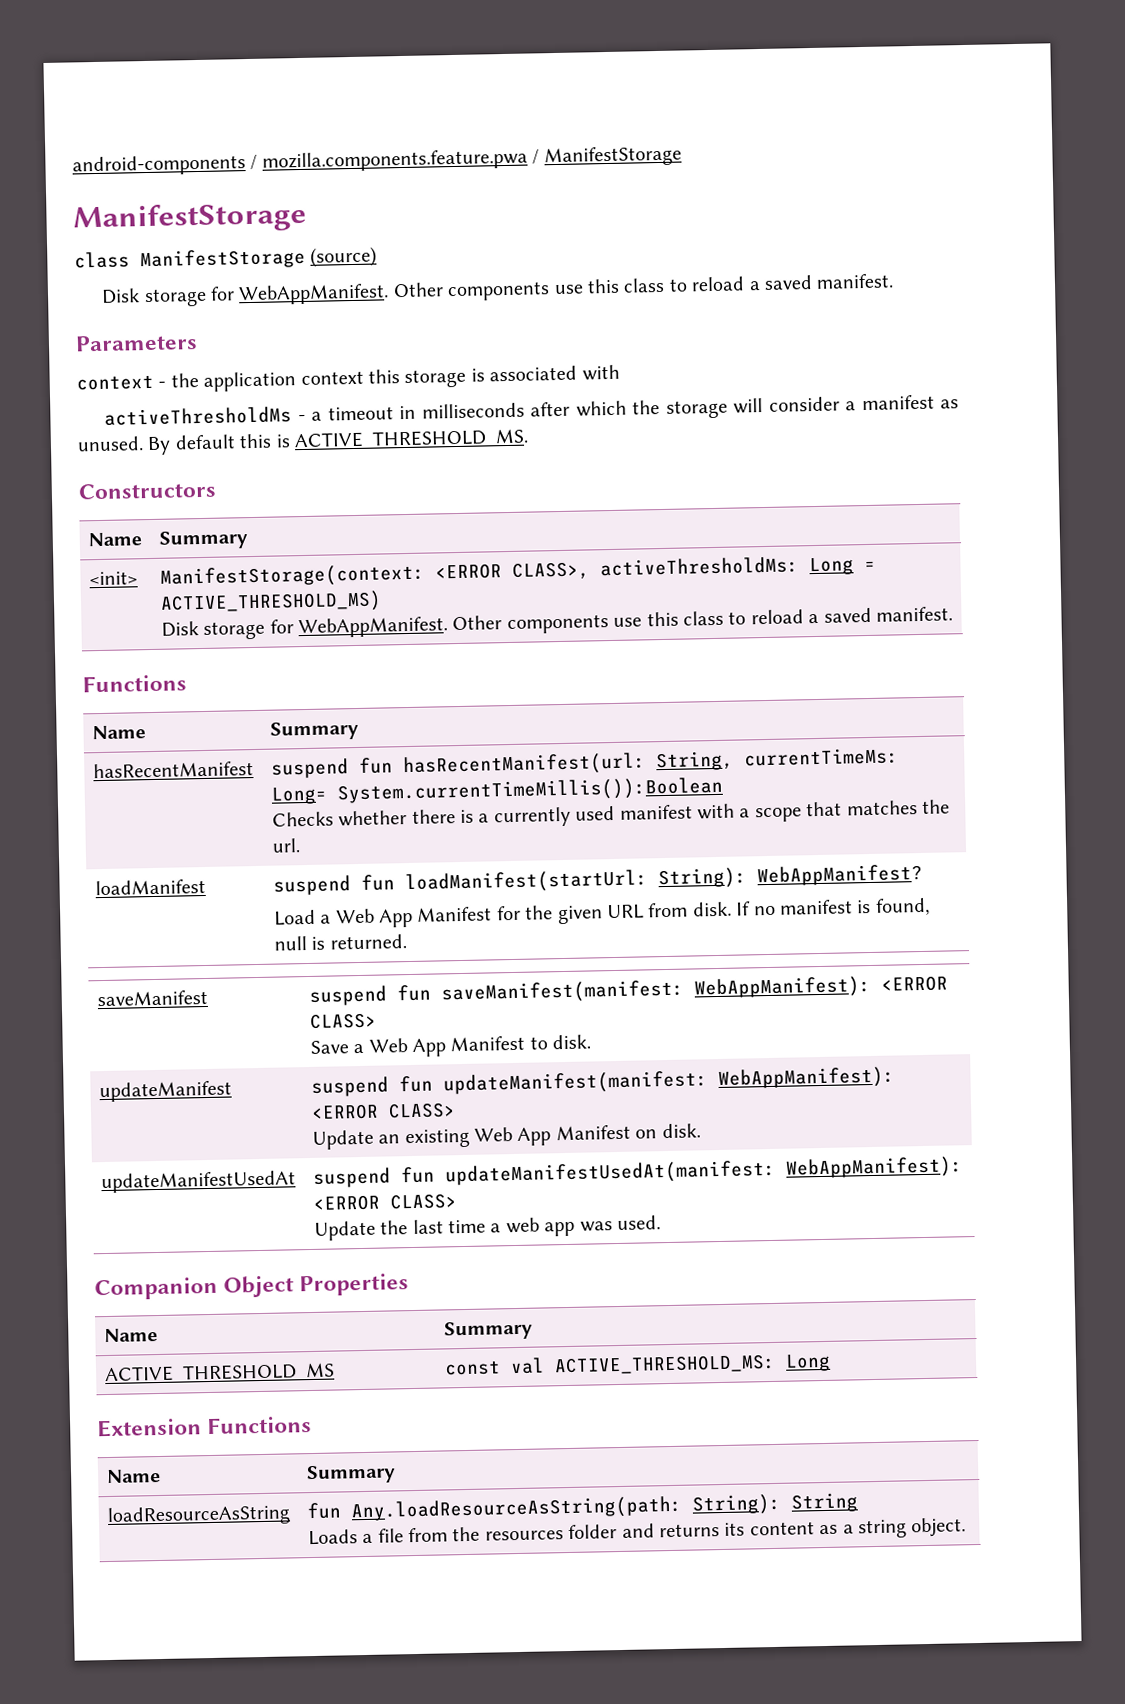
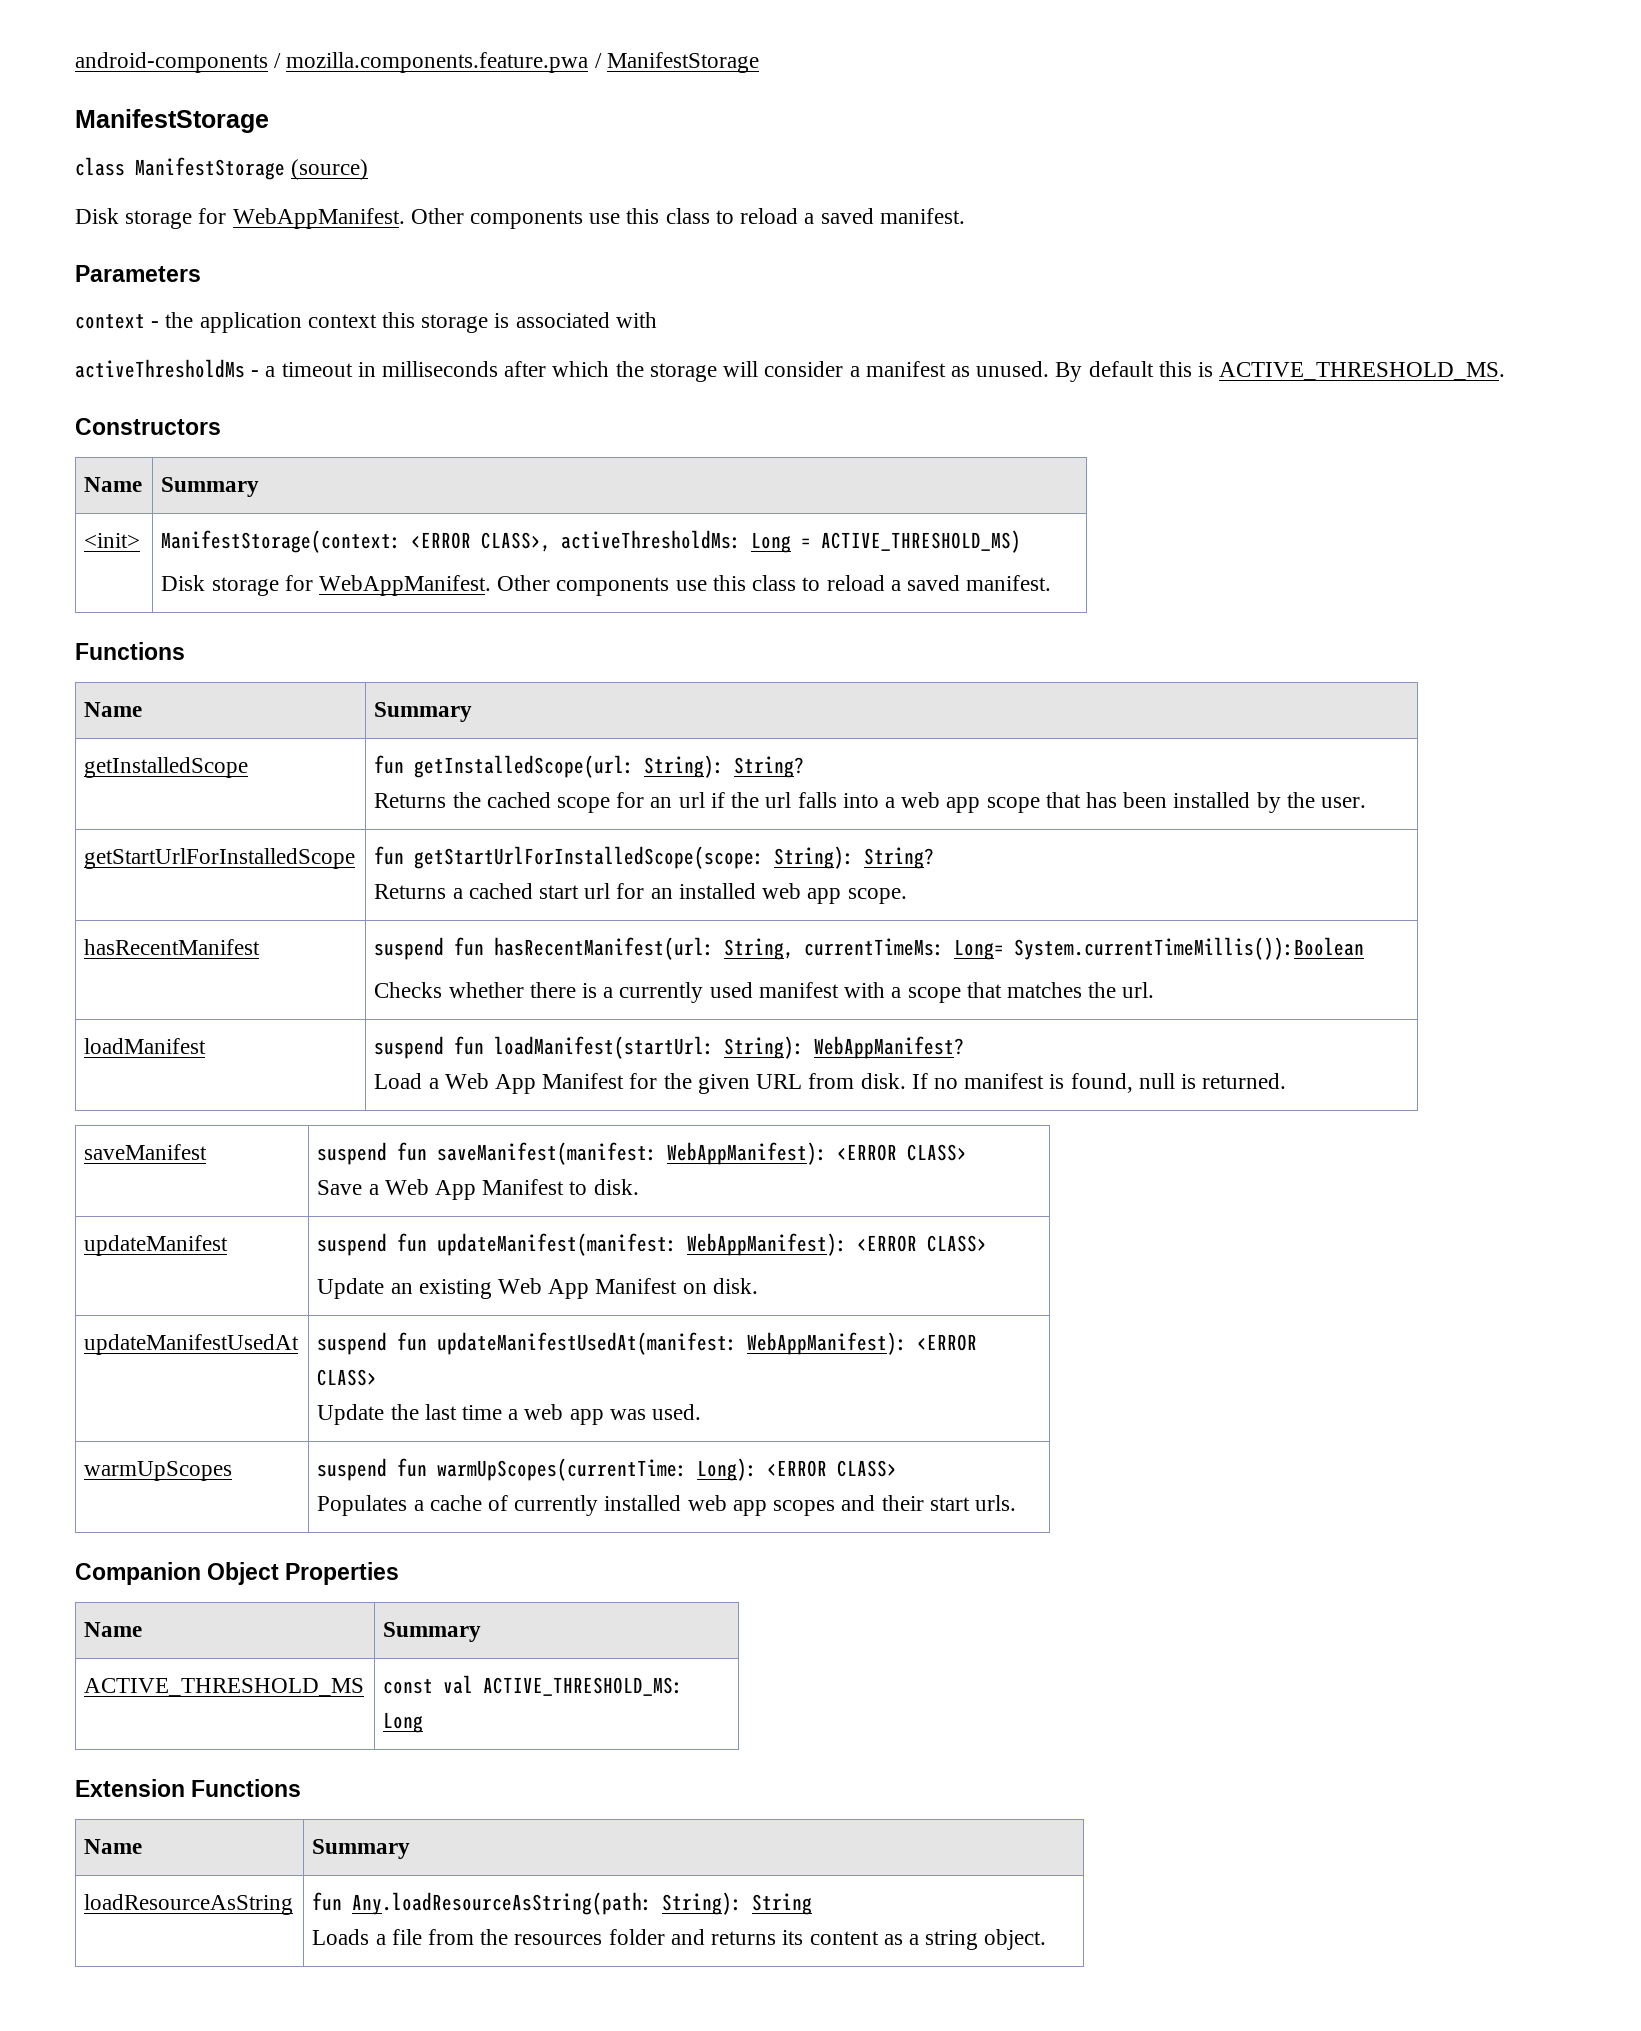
+ getInstalledScope | fun getInstalledScope(url: String): String?
+ Returns the cached scope for an url if the url falls into a web app scope that has been installed by the user.
+ getStartUrlForInstalledScope | fun getStartUrlForInstalledScope(scope: String): String?
+ Returns a cached start url for an installed web app scope.
+ warmUpScopes | suspend fun warmUpScopes(currentTime: Long): <ERROR CLASS>
+ Populates a cache of currently installed web app scopes and their start urls.

